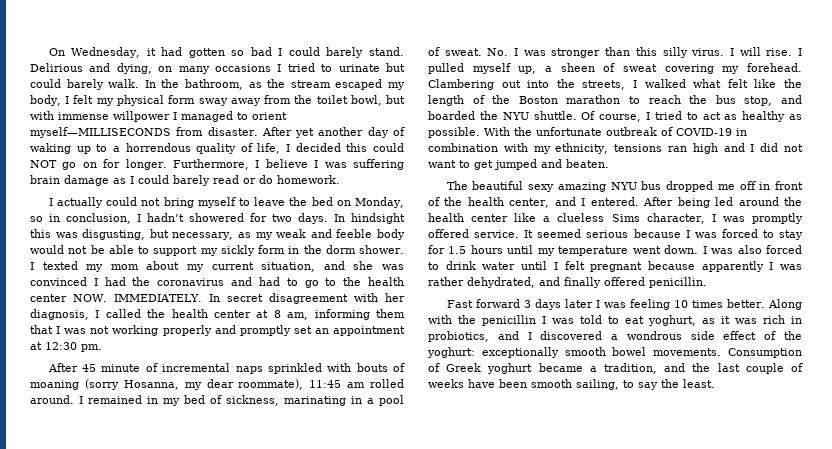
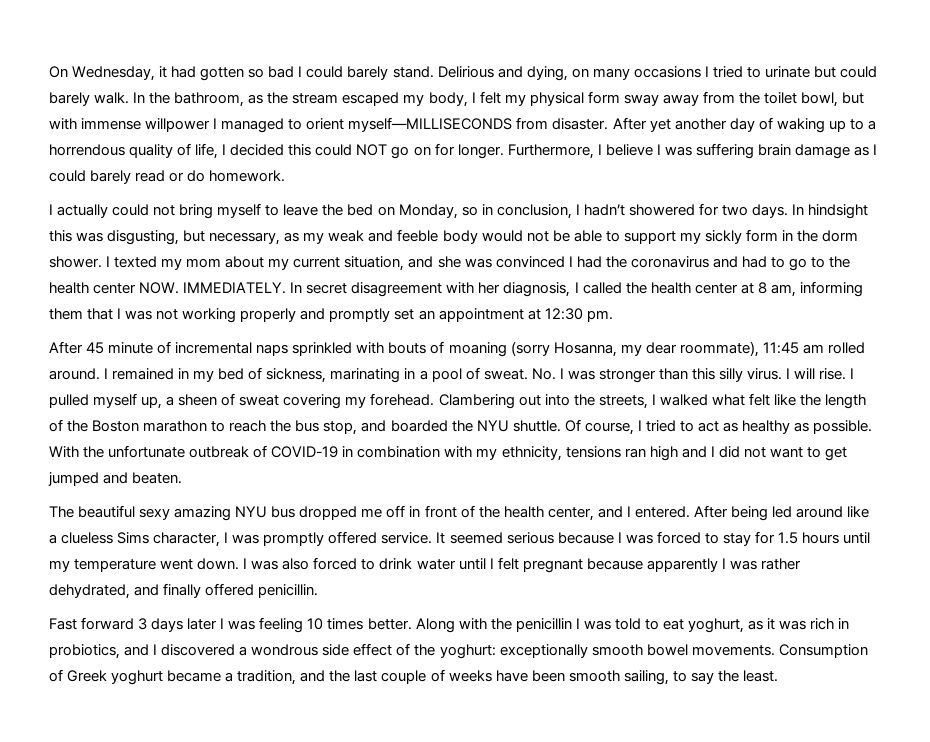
- After being led around the health center like a clueless Sims character, I was promptly offered service.
+ After being led around like a clueless Sims character, I was promptly offered service.

